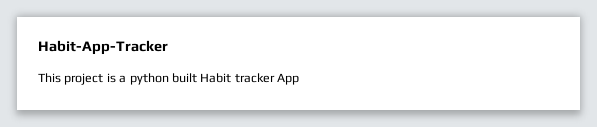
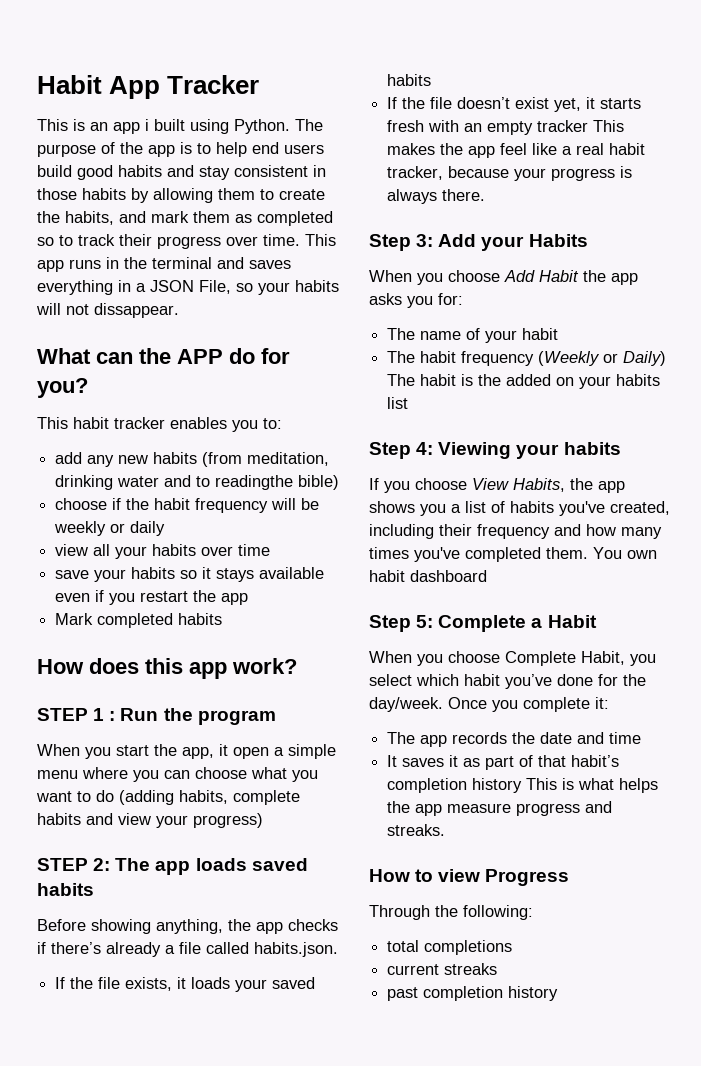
- Habit-App-Tracker
- This project is a python built Habit tracker App
+ Habit App Tracker
+ This is an app i built using Python. The purpose of the app is to help end users build good habits and stay consistent in those habits by allowing them to create the habits, and mark them as completed so to track their progress over time. This app runs in the terminal and saves everything in a JSON File, so your habits will not dissappear.
+ What can the APP do for you?
+ This habit tracker enables you to:
+ add any new habits (from meditation, drinking water and to readingthe bible)
+ choose if the habit frequency will be weekly or daily
+ view all your habits over time
+ save your habits so it stays available even if you restart the app
+ Mark completed habits
+ How does this app work?
+ STEP 1 : Run the program
+ When you start the app, it open a simple menu where you can choose what you want to do (adding habits, complete habits and view your progress)
+ STEP 2: The app loads saved habits
+ Before showing anything, the app checks if there’s already a file called habits.json.
+ If the file exists, it loads your saved habits
+ If the file doesn’t exist yet, it starts fresh with an empty tracker This makes the app feel like a real habit tracker, because your progress is always there.
+ Step 3: Add your Habits
+ When you choose Add Habit the app asks you for:
+ The name of your habit
+ The habit frequency (Weekly or Daily) The habit is the added on your habits list
+ Step 4: Viewing your habits
+ If you choose View Habits, the app shows you a list of habits you've created, including their frequency and how many times you've completed them. You own habit dashboard
+ Step 5: Complete a Habit
+ When you choose Complete Habit, you select which habit you’ve done for the day/week. Once you complete it:
+ The app records the date and time
+ It saves it as part of that habit’s completion history This is what helps the app measure progress and streaks.
+ How to view Progress
+ Through the following:
+ total completions
+ current streaks
+ past completion history

